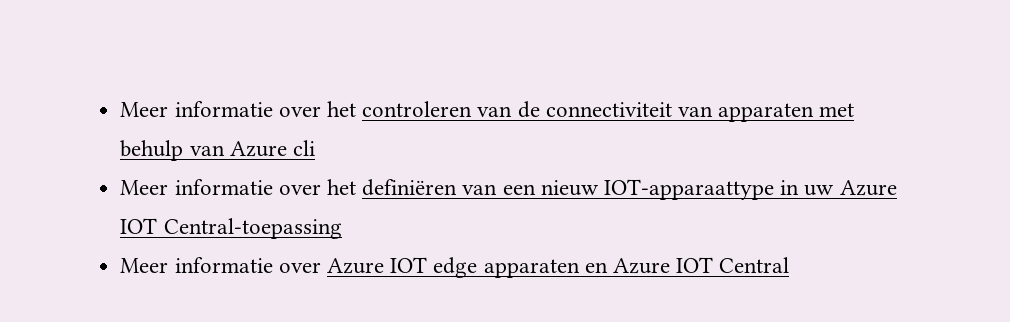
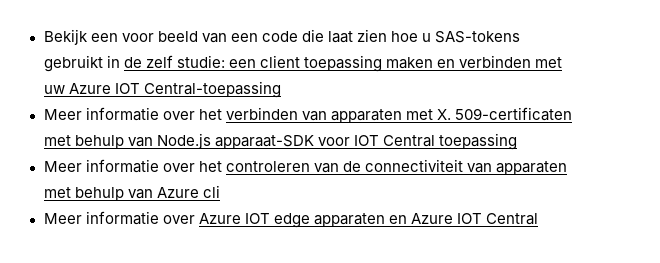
+ Bekijk een voor beeld van een code die laat zien hoe u SAS-tokens gebruikt in de zelf studie: een client toepassing maken en verbinden met uw Azure IOT Central-toepassing
+ Meer informatie over het verbinden van apparaten met X. 509-certificaten met behulp van Node.js apparaat-SDK voor IOT Central toepassing
- Meer informatie over het definiëren van een nieuw IOT-apparaattype in uw Azure IOT Central-toepassing

